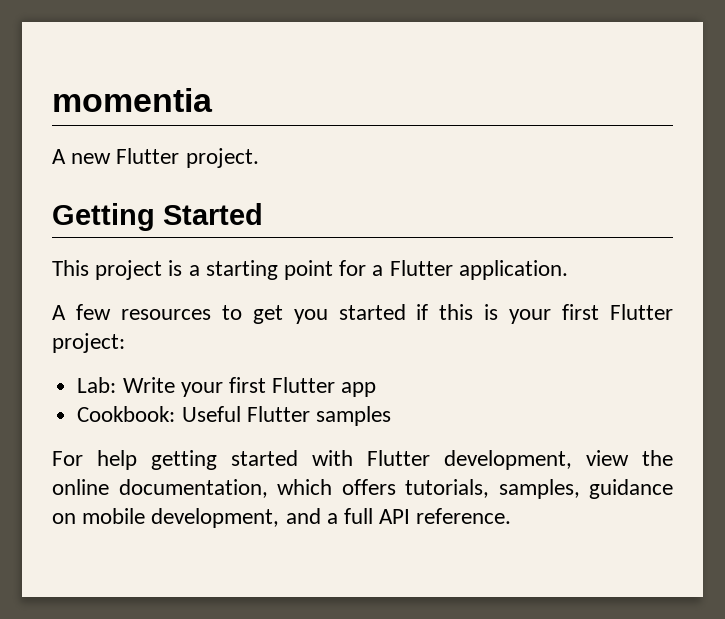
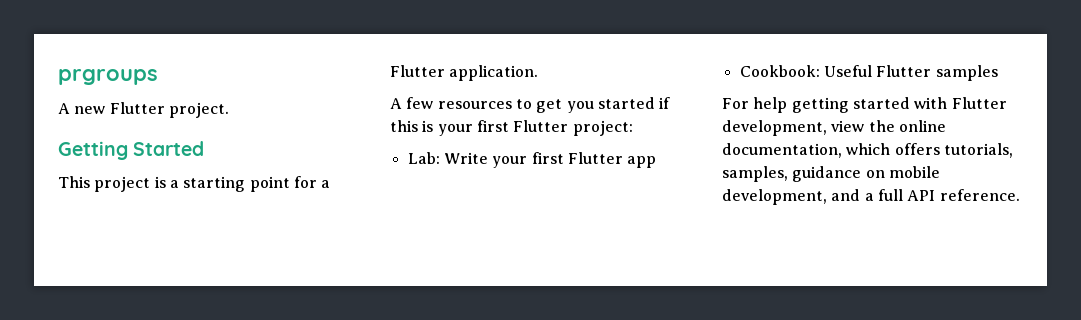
- momentia
+ prgroups

